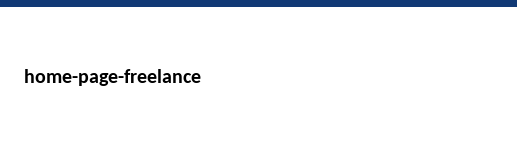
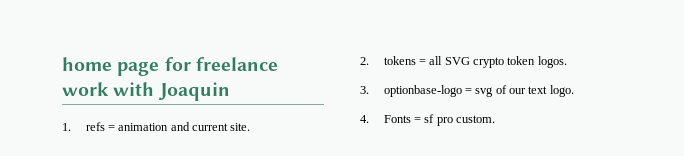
- home-page-freelance
+ home page for freelance work with Joaquin
+ 1. refs = animation and current site.
+ 2. tokens = all SVG crypto token logos.
+ 3. optionbase-logo = svg of our text logo.
+ 4. Fonts = sf pro custom.

